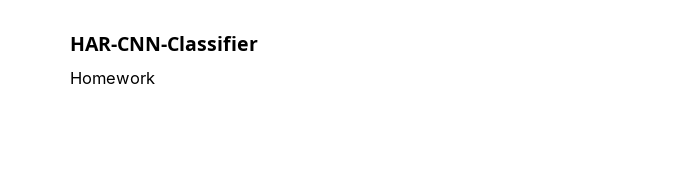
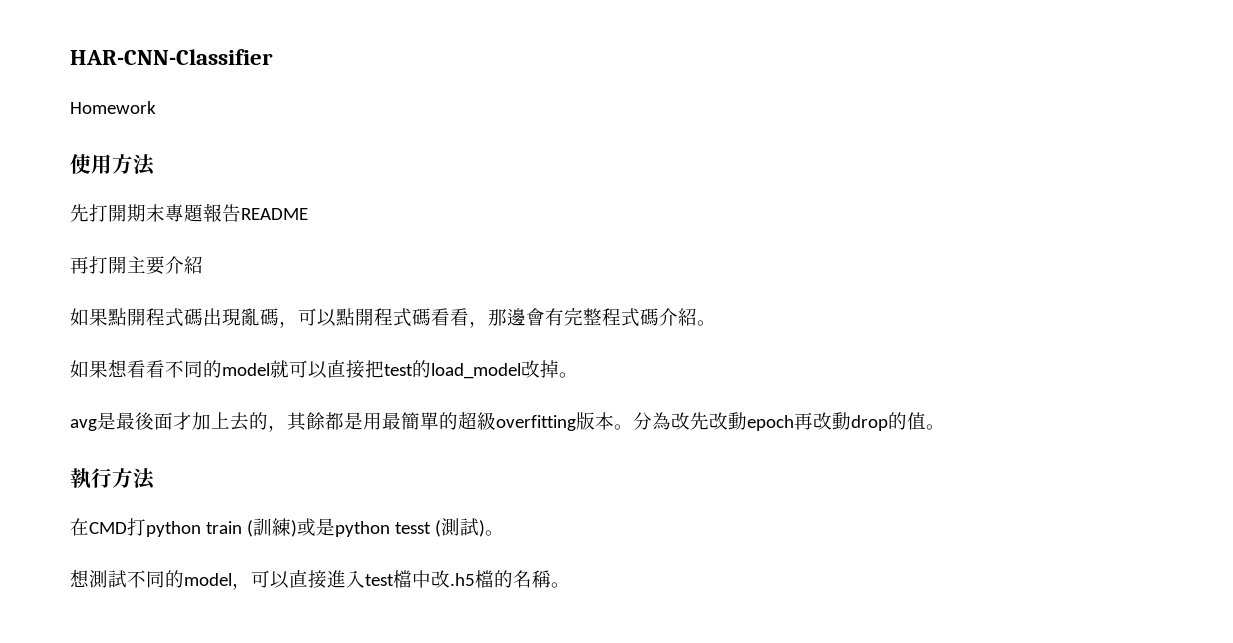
+ 使用方法
+ 先打開期末專題報告README
+ 再打開主要介紹
+ 如果點開程式碼出現亂碼，可以點開程式碼看看，那邊會有完整程式碼介紹。
+ 如果想看看不同的model就可以直接把test的load_model改掉。
+ avg是最後面才加上去的，其餘都是用最簡單的超級overfitting版本。分為改先改動epoch再改動drop的值。
+ 執行方法
+ 在CMD打python train (訓練)或是python tesst (測試)。
+ 想測試不同的model，可以直接進入test檔中改.h5檔的名稱。

